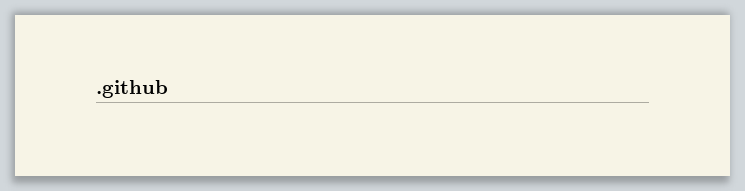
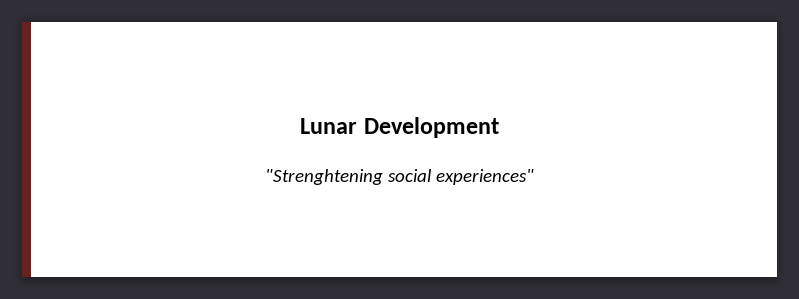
- .github
+ Lunar Development
+ "Strenghtening social experiences"

